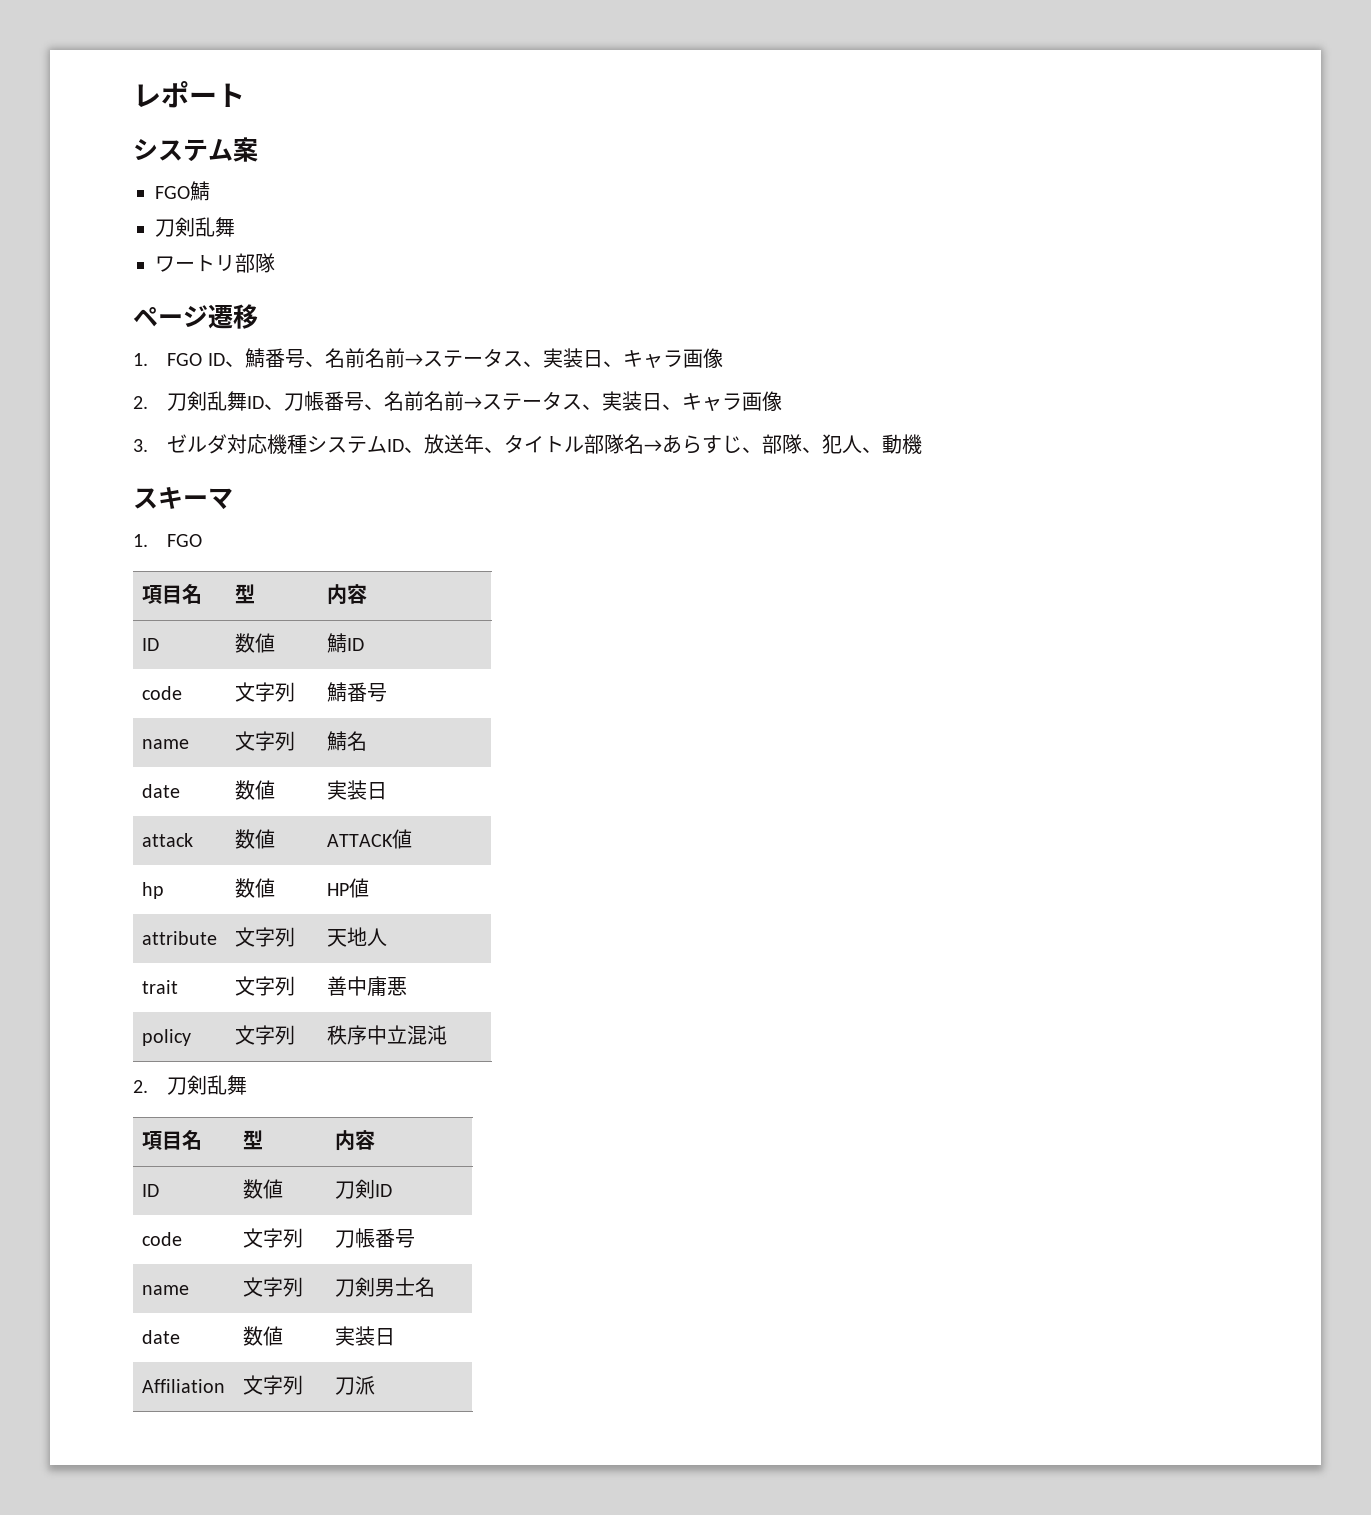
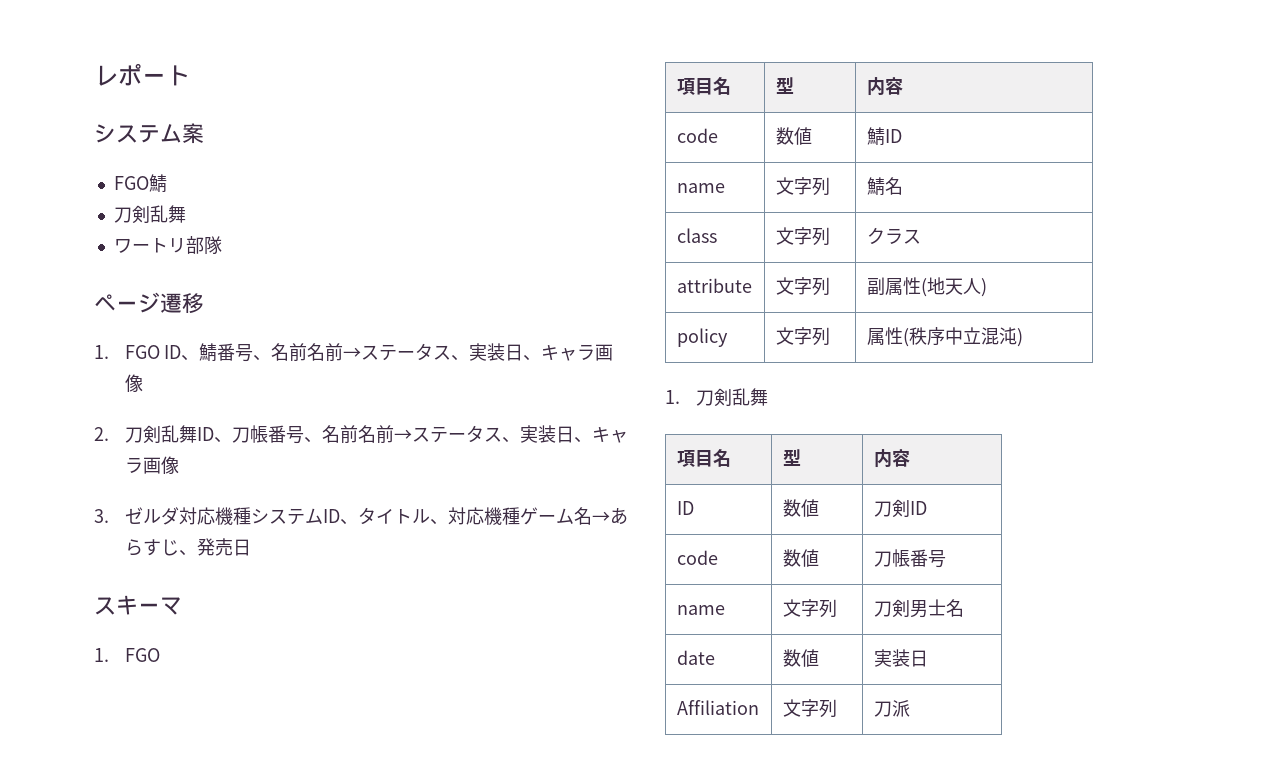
- 3.ゼルダ対応機種システムID、放送年、タイトル部隊名→あらすじ、部隊、犯人、動機
+ 3.ゼルダ対応機種システムID、タイトル、対応機種ゲーム名→あらすじ、発売日
- ID | 数値 | 鯖ID
+ code | 数値 | 鯖ID
- code | 文字列 | 鯖番号
  name | 文字列 | 鯖名
- date | 数値 | 実装日
- attack | 数値 | ATTACK値
- hp | 数値 | HP値
- attribute | 文字列 | 天地人
- trait | 文字列 | 善中庸悪
+ class | 文字列 | クラス
+ attribute | 文字列 | 副属性(地天人)
- policy | 文字列 | 秩序中立混沌
- 2.刀剣乱舞
+ policy | 文字列 | 属性(秩序中立混沌)
+ 1.刀剣乱舞
- code | 文字列 | 刀帳番号
+ code | 数値 | 刀帳番号

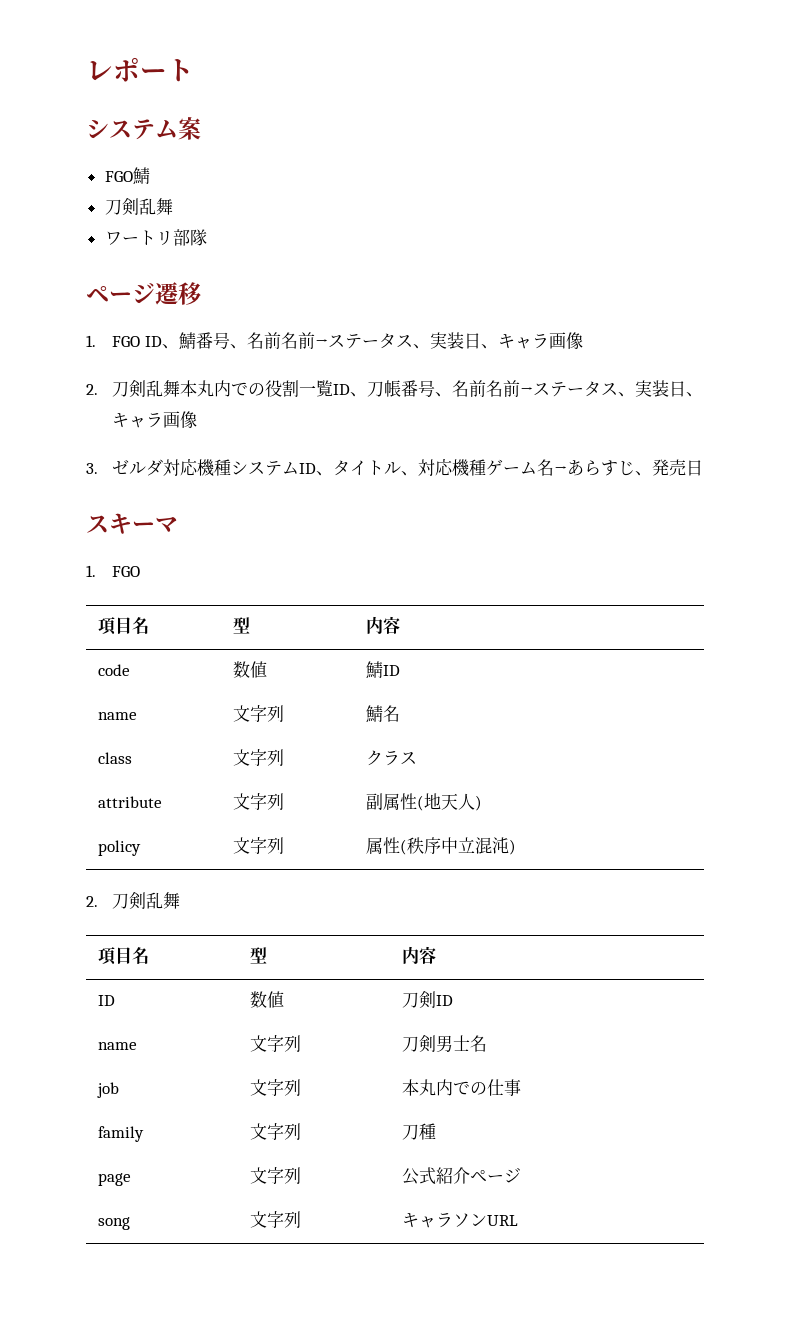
- 2.刀剣乱舞ID、刀帳番号、名前名前→ステータス、実装日、キャラ画像
+ 2.刀剣乱舞本丸内での役割一覧ID、刀帳番号、名前名前→ステータス、実装日、キャラ画像
  policy | 文字列 | 属性(秩序中立混沌)
- 1.刀剣乱舞
+ 2.刀剣乱舞
- code | 数値 | 刀帳番号
- date | 数値 | 実装日
- Affiliation | 文字列 | 刀派
+ job | 文字列 | 本丸内での仕事
+ family | 文字列 | 刀種
+ page | 文字列 | 公式紹介ページ
+ song | 文字列 | キャラソンURL

